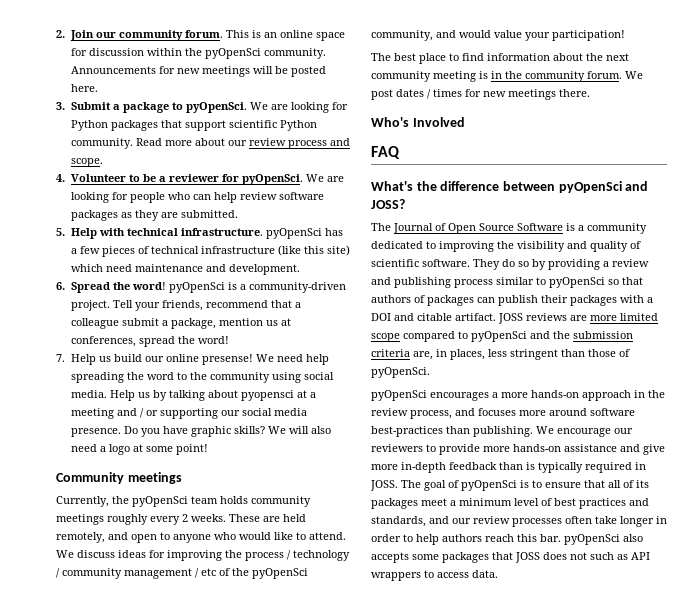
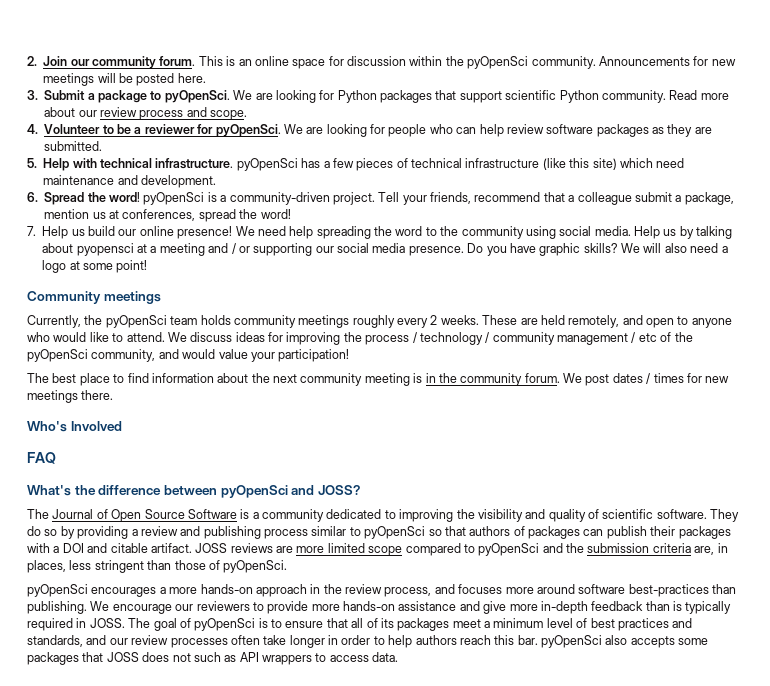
- 7. Help us build our online presense!
+ 7. Help us build our online presence!

